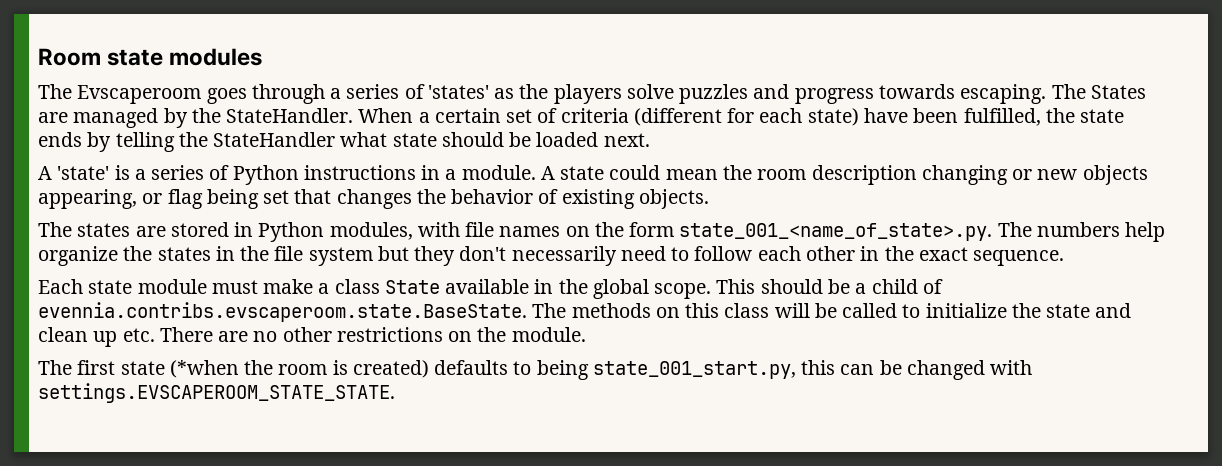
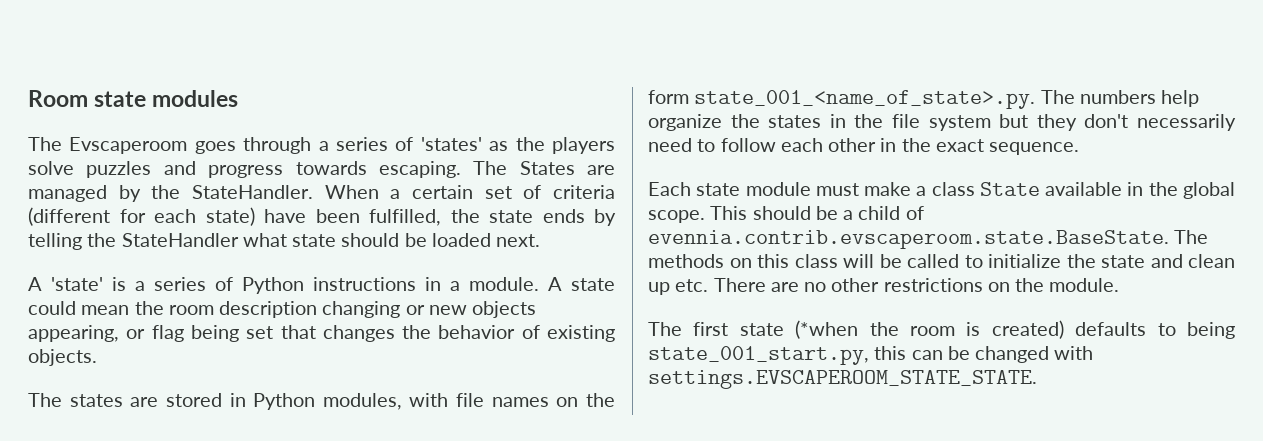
- This should be a child of evennia.contribs.evscaperoom.state.BaseState. The methods on this class will be called to initialize the state and clean up etc. There are no other restrictions on the module.
+ This should be a child of evennia.contrib.evscaperoom.state.BaseState. The methods on this class will be called to initialize the state and clean up etc. There are no other restrictions on the module.

